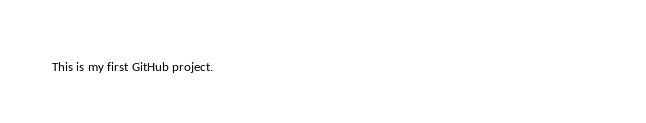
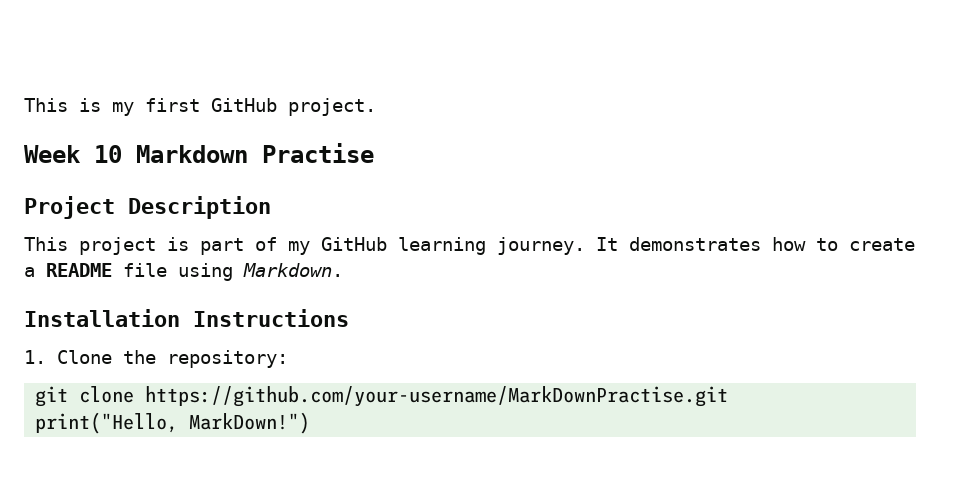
+ Week 10 Markdown Practise
+ Project Description
+ This project is part of my GitHub learning journey. It demonstrates how to create a README file using Markdown.
+ Installation Instructions
+ 1. Clone the repository:
+ git clone https://github.com/your-username/MarkDownPractise.git
+ print("Hello, MarkDown!")

